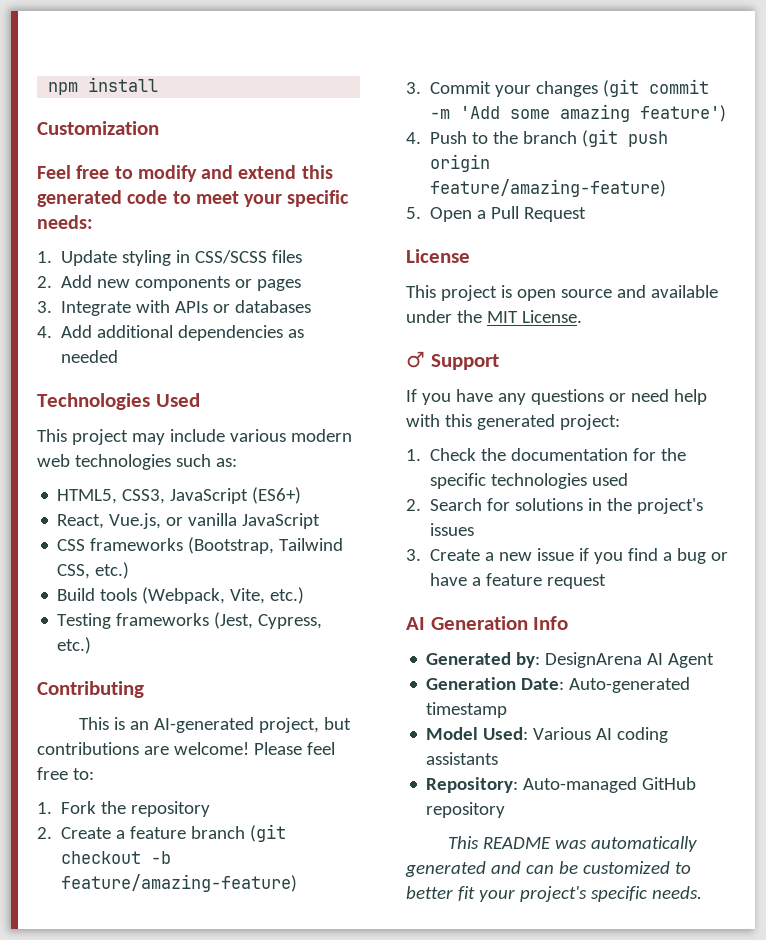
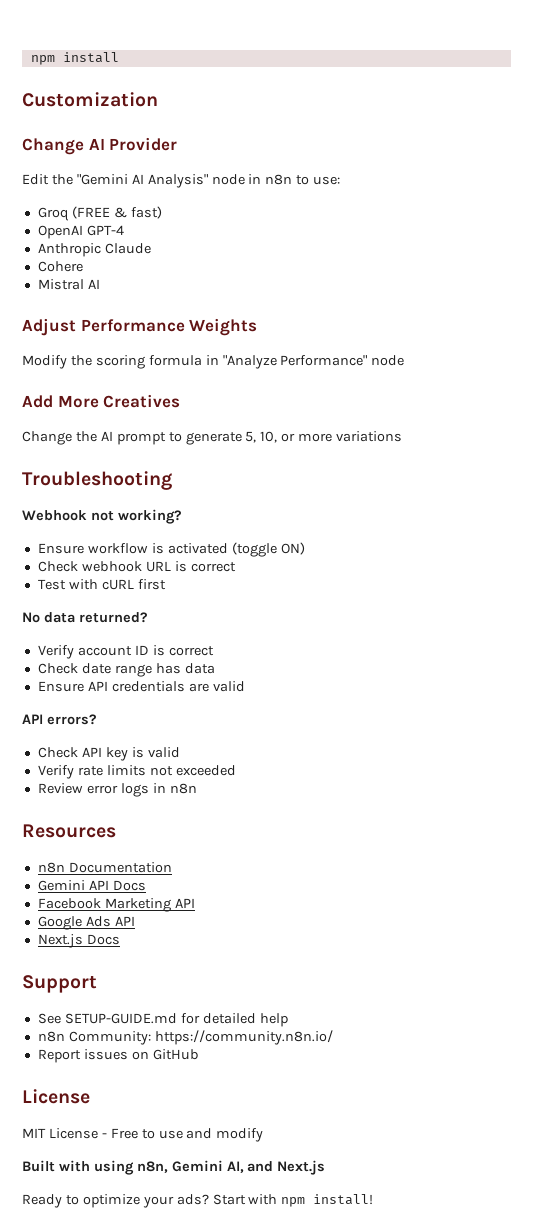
- Feel free to modify and extend this generated code to meet your specific needs:
- 1. Update styling in CSS/SCSS files
- 2. Add new components or pages
- 3. Integrate with APIs or databases
- 4. Add additional dependencies as needed
- Technologies Used
- This project may include various modern web technologies such as:
- HTML5, CSS3, JavaScript (ES6+)
- React, Vue.js, or vanilla JavaScript
- CSS frameworks (Bootstrap, Tailwind CSS, etc.)
- Build tools (Webpack, Vite, etc.)
- Testing frameworks (Jest, Cypress, etc.)
- Contributing
- This is an AI-generated project, but contributions are welcome! Please feel free to:
- 1. Fork the repository
- 2. Create a feature branch (git checkout -b feature/amazing-feature)
- 3. Commit your changes (git commit -m 'Add some amazing feature')
- 4. Push to the branch (git push origin feature/amazing-feature)
- 5. Open a Pull Request
+ Change AI Provider
+ Edit the "Gemini AI Analysis" node in n8n to use:
+ Groq (FREE & fast)
+ OpenAI GPT-4
+ Anthropic Claude
+ Cohere
+ Mistral AI
+ Adjust Performance Weights
+ Modify the scoring formula in "Analyze Performance" node
+ Add More Creatives
+ Change the AI prompt to generate 5, 10, or more variations
+ Troubleshooting
+ Webhook not working?
+ Ensure workflow is activated (toggle ON)
+ Check webhook URL is correct
+ Test with cURL first
+ No data returned?
+ Verify account ID is correct
+ Check date range has data
+ Ensure API credentials are valid
+ API errors?
+ Check API key is valid
+ Verify rate limits not exceeded
+ Review error logs in n8n
+ Resources
+ n8n Documentation
+ Gemini API Docs
+ Facebook Marketing API
+ Google Ads API
+ Next.js Docs
+ Support
+ See SETUP-GUIDE.md for detailed help
+ n8n Community: https://community.n8n.io/
+ Report issues on GitHub
  License
- This project is open source and available under the MIT License.
- ♂ Support
- If you have any questions or need help with this generated project:
- 1. Check the documentation for the specific technologies used
- 2. Search for solutions in the project's issues
- 3. Create a new issue if you find a bug or have a feature request
- AI Generation Info
- Generated by: DesignArena AI Agent
- Generation Date: Auto-generated timestamp
- Model Used: Various AI coding assistants
- Repository: Auto-managed GitHub repository
- This README was automatically generated and can be customized to better fit your project's specific needs.
+ MIT License - Free to use and modify
+ Built with using n8n, Gemini AI, and Next.js
+ Ready to optimize your ads? Start with npm install!

